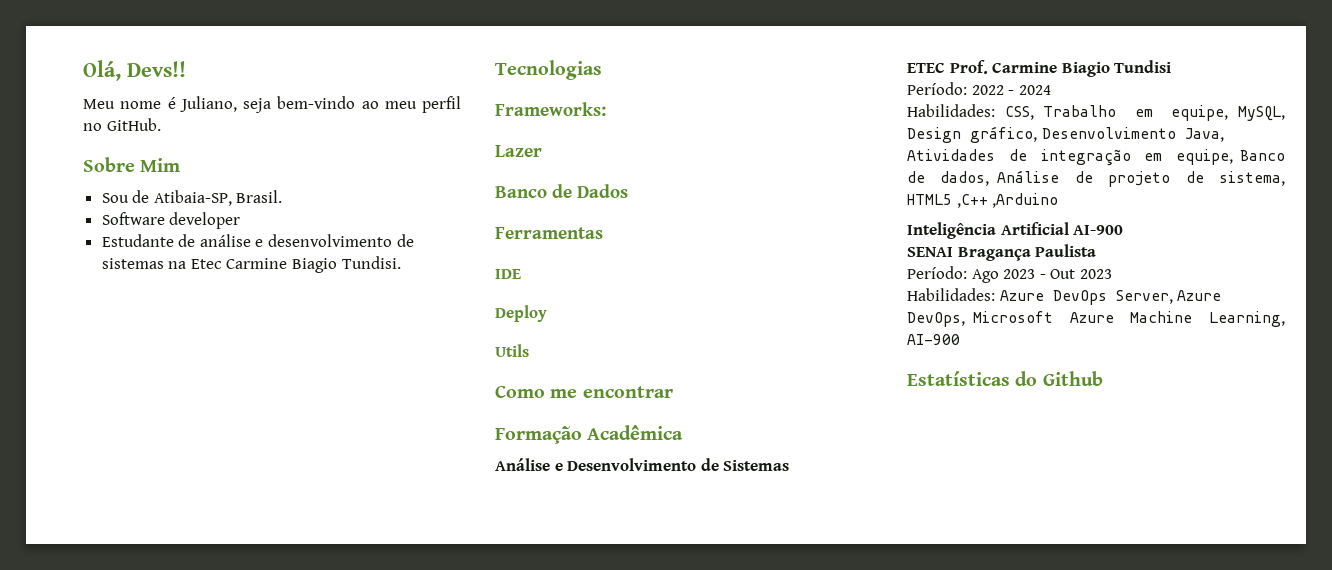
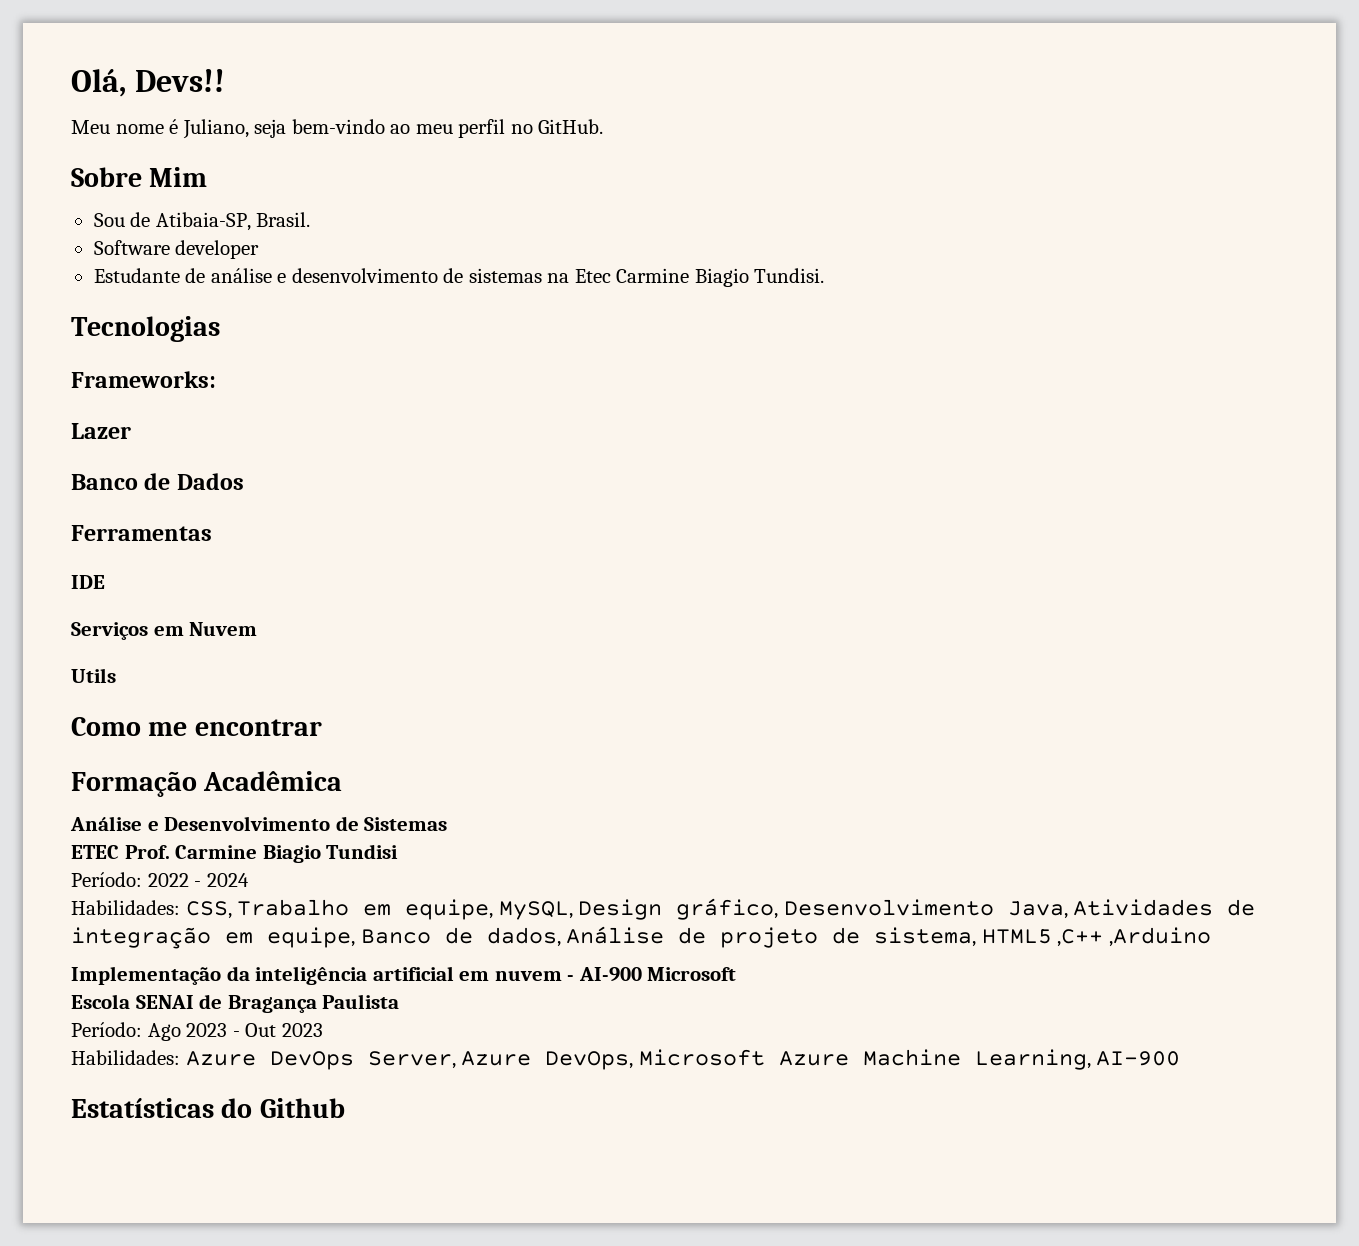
- Deploy
+ Serviços em Nuvem
- Inteligência Artificial AI-900
- SENAI Bragança Paulista
+ Implementação da inteligência artificial em nuvem - AI-900 Microsoft
+ Escola SENAI de Bragança Paulista

